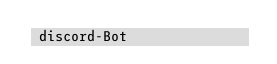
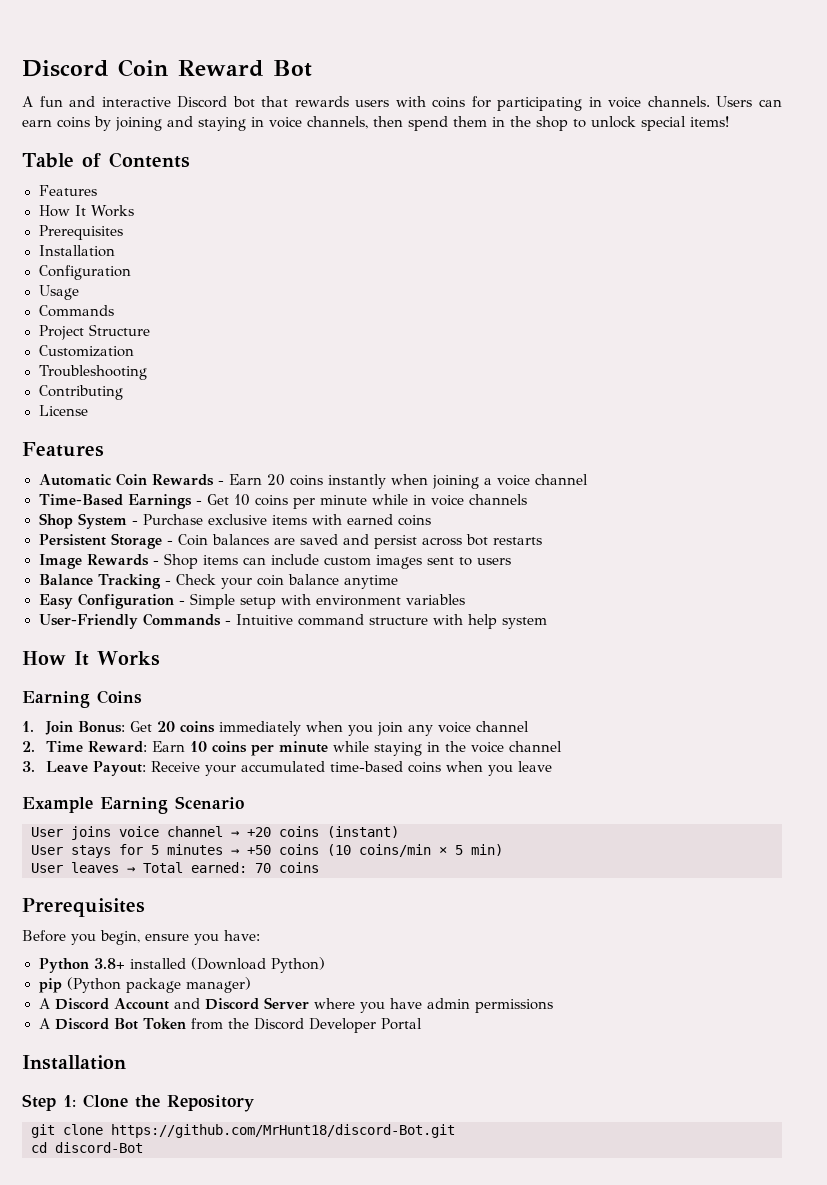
- discord-Bot
+ Discord Coin Reward Bot
+ A fun and interactive Discord bot that rewards users with coins for participating in voice channels. Users can earn coins by joining and staying in voice channels, then spend them in the shop to unlock special items!
+ Table of Contents
+ Features
+ How It Works
+ Prerequisites
+ Installation
+ Configuration
+ Usage
+ Commands
+ Project Structure
+ Customization
+ Troubleshooting
+ Contributing
+ License
+ Features
+ Automatic Coin Rewards - Earn 20 coins instantly when joining a voice channel
+ Time-Based Earnings - Get 10 coins per minute while in voice channels
+ Shop System - Purchase exclusive items with earned coins
+ Persistent Storage - Coin balances are saved and persist across bot restarts
+ Image Rewards - Shop items can include custom images sent to users
+ Balance Tracking - Check your coin balance anytime
+ Easy Configuration - Simple setup with environment variables
+ User-Friendly Commands - Intuitive command structure with help system
+ How It Works
+ Earning Coins
+ 1. Join Bonus: Get 20 coins immediately when you join any voice channel
+ 2. Time Reward: Earn 10 coins per minute while staying in the voice channel
+ 3. Leave Payout: Receive your accumulated time-based coins when you leave
+ Example Earning Scenario
+ User joins voice channel → +20 coins (instant)
+ User stays for 5 minutes → +50 coins (10 coins/min × 5 min)
+ User leaves → Total earned: 70 coins
+ Prerequisites
+ Before you begin, ensure you have:
+ Python 3.8+ installed (Download Python)
+ pip (Python package manager)
+ A Discord Account and Discord Server where you have admin permissions
+ A Discord Bot Token from the Discord Developer Portal
+ Installation
+ Step 1: Clone the Repository
+ git clone https://github.com/MrHunt18/discord-Bot.git
+ cd discord-Bot

